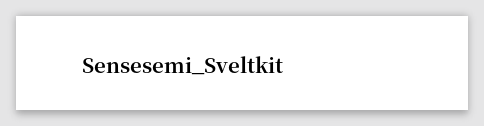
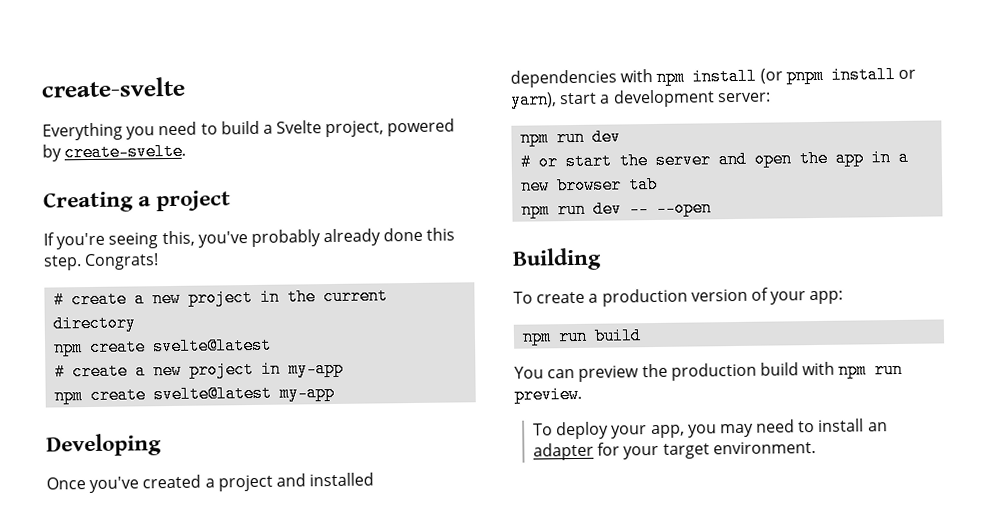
- Sensesemi_Sveltkit
+ create-svelte
+ Everything you need to build a Svelte project, powered by create-svelte.
+ Creating a project
+ If you're seeing this, you've probably already done this step. Congrats!
+ # create a new project in the current directory
+ npm create svelte@latest
+ # create a new project in my-app
+ npm create svelte@latest my-app
+ Developing
+ Once you've created a project and installed dependencies with npm install (or pnpm install or yarn), start a development server:
+ npm run dev
+ # or start the server and open the app in a new browser tab
+ npm run dev -- --open
+ Building
+ To create a production version of your app:
+ npm run build
+ You can preview the production build with npm run preview.
+ To deploy your app, you may need to install an adapter for your target environment.

